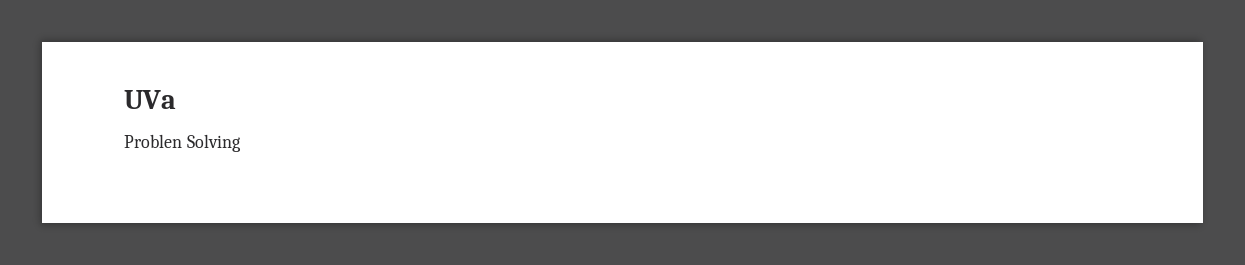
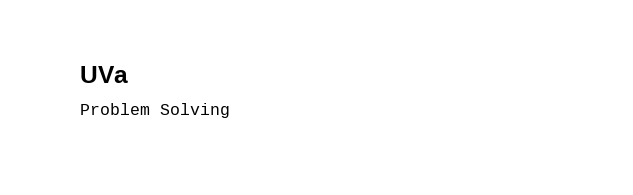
- Problen Solving
+ Problem Solving

